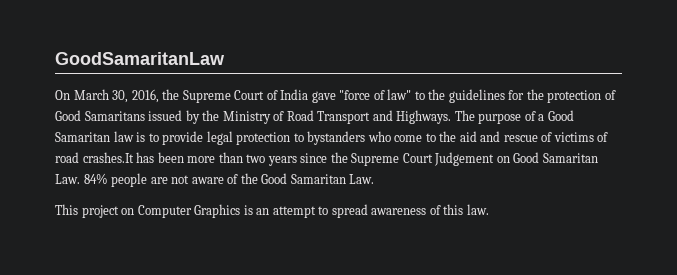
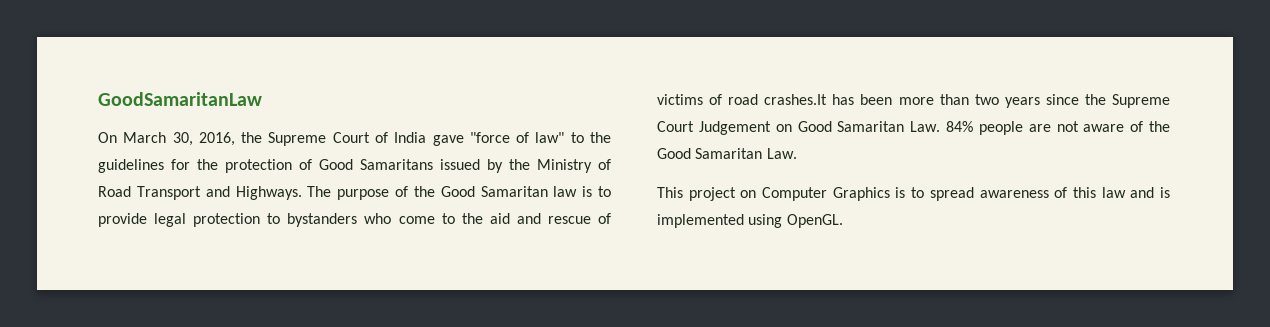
- The purpose of a Good Samaritan law is to provide legal protection to bystanders who come to the aid and rescue of victims of road crashes.It has been more than two years since the Supreme Court Judgement on Good Samaritan Law. 84% people are not aware of the Good Samaritan Law.
+ The purpose of the Good Samaritan law is to provide legal protection to bystanders who come to the aid and rescue of victims of road crashes.It has been more than two years since the Supreme Court Judgement on Good Samaritan Law. 84% people are not aware of the Good Samaritan Law.
- This project on Computer Graphics is an attempt to spread awareness of this law.
+ This project on Computer Graphics is to spread awareness of this law and is implemented using OpenGL.

